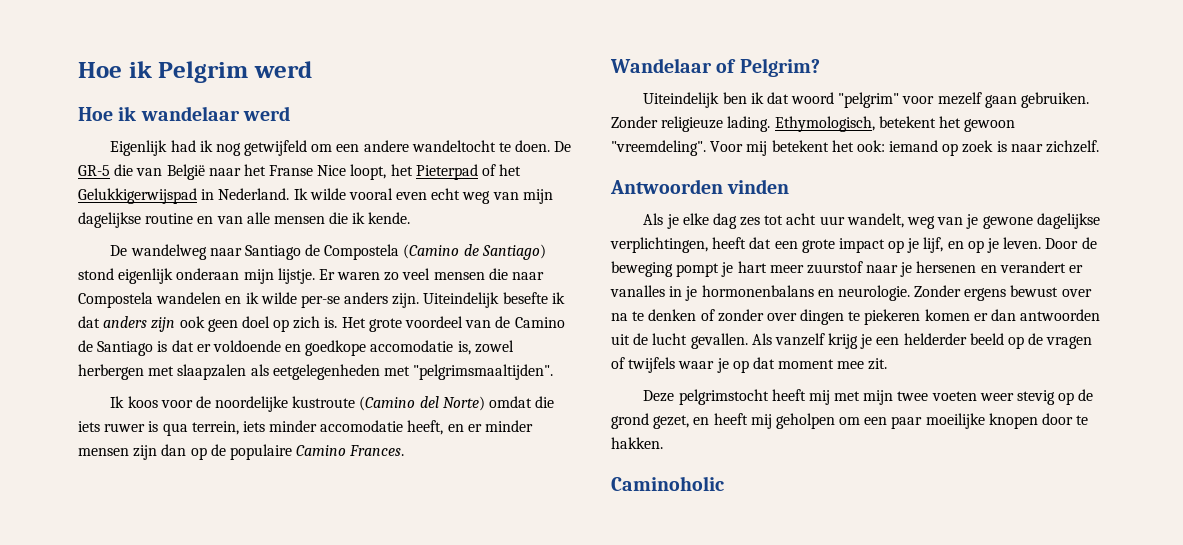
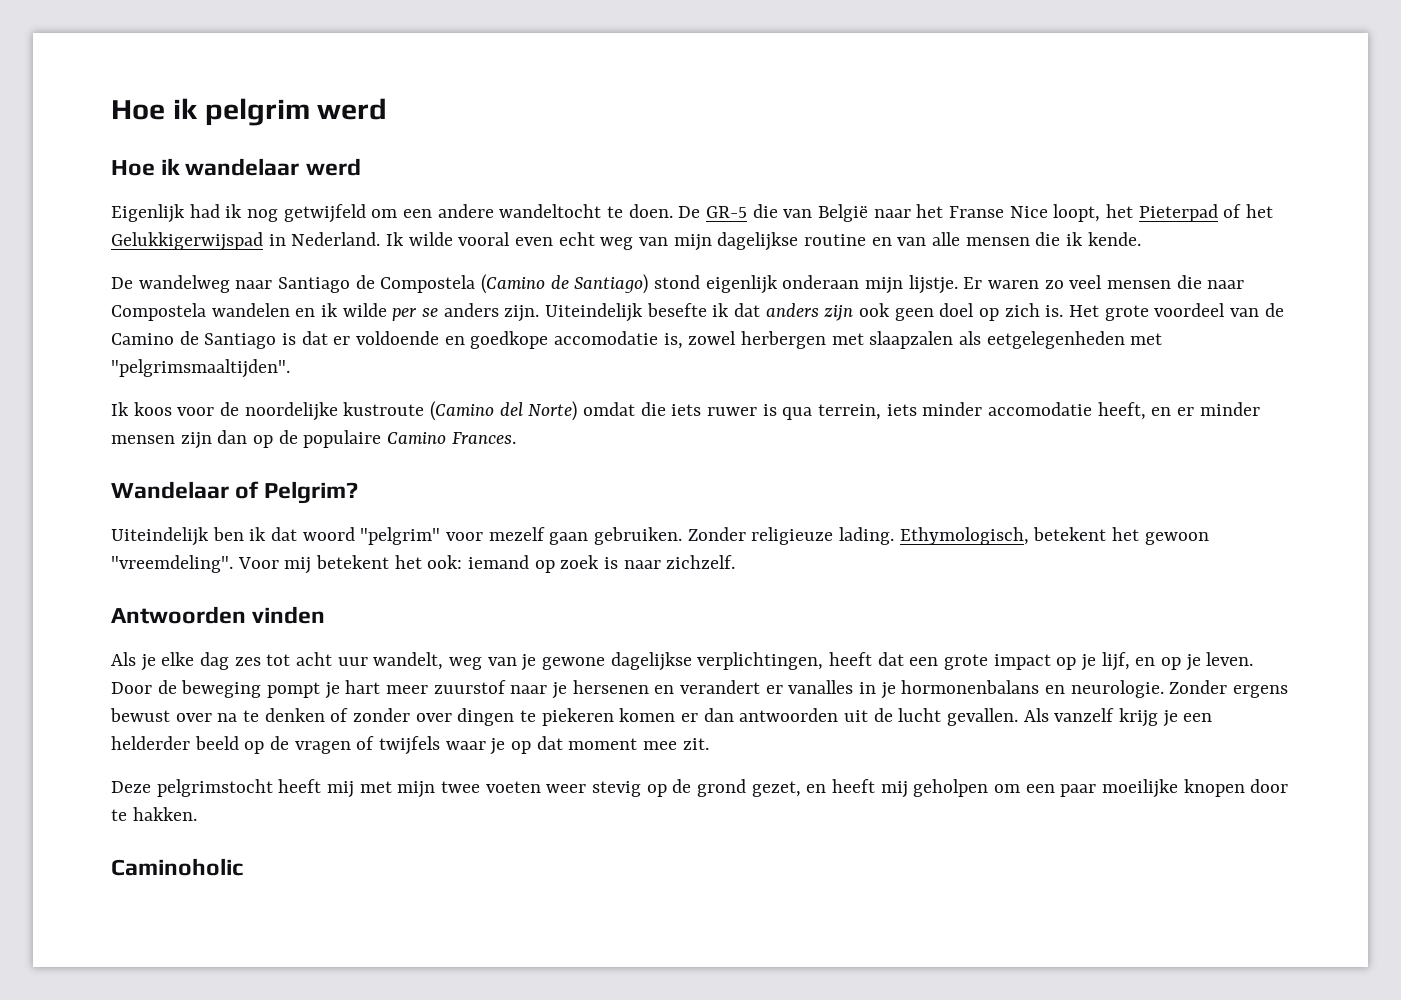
- Hoe ik Pelgrim werd
+ Hoe ik pelgrim werd
- Er waren zo veel mensen die naar Compostela wandelen en ik wilde per-se anders zijn.
+ Er waren zo veel mensen die naar Compostela wandelen en ik wilde per se anders zijn.

